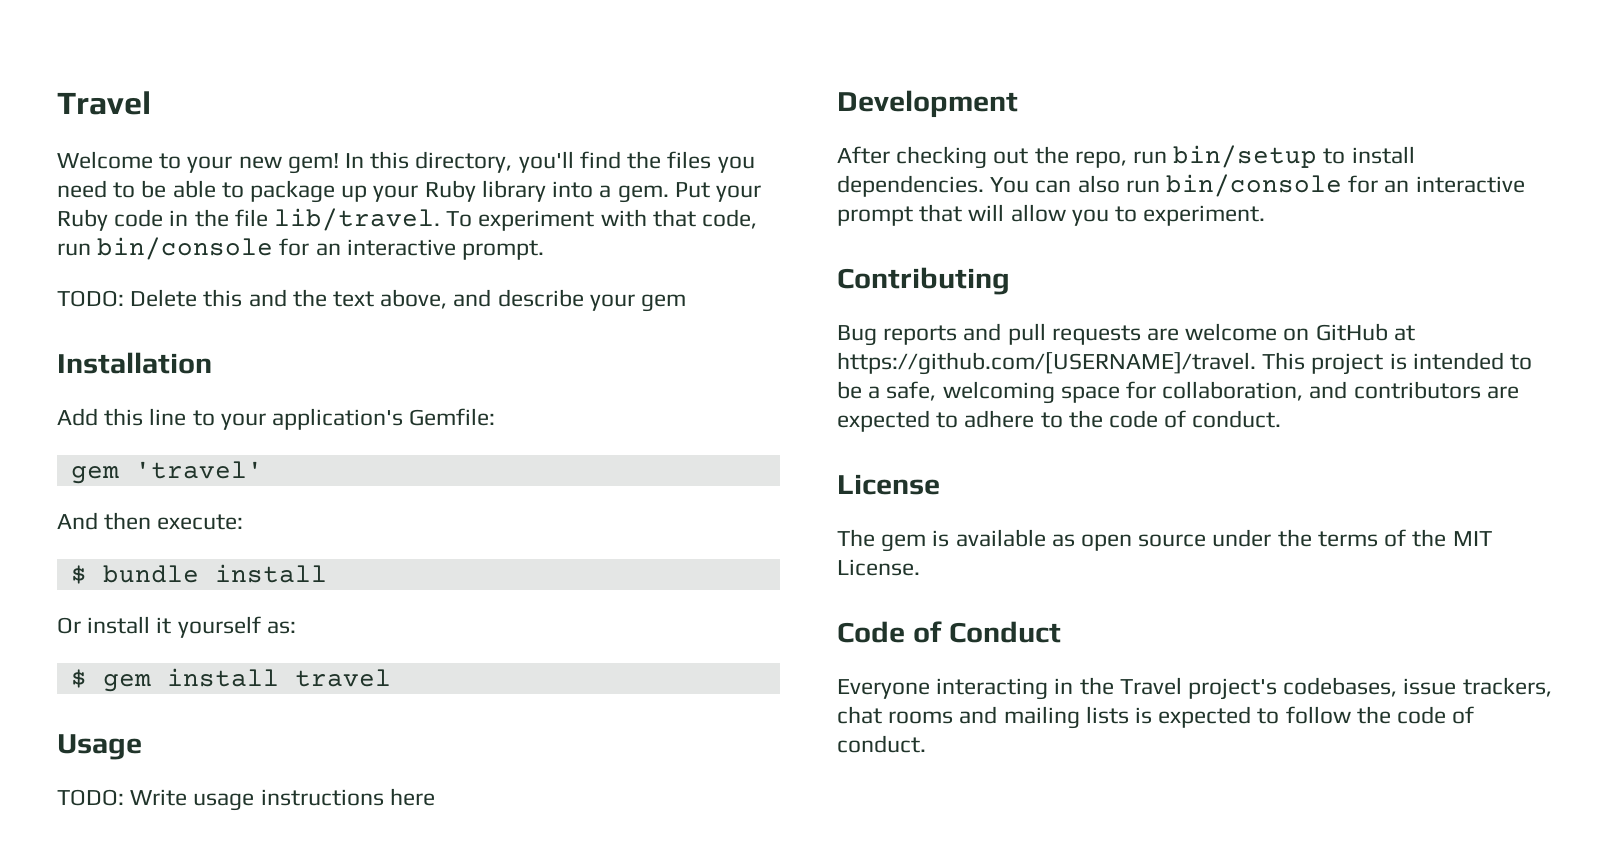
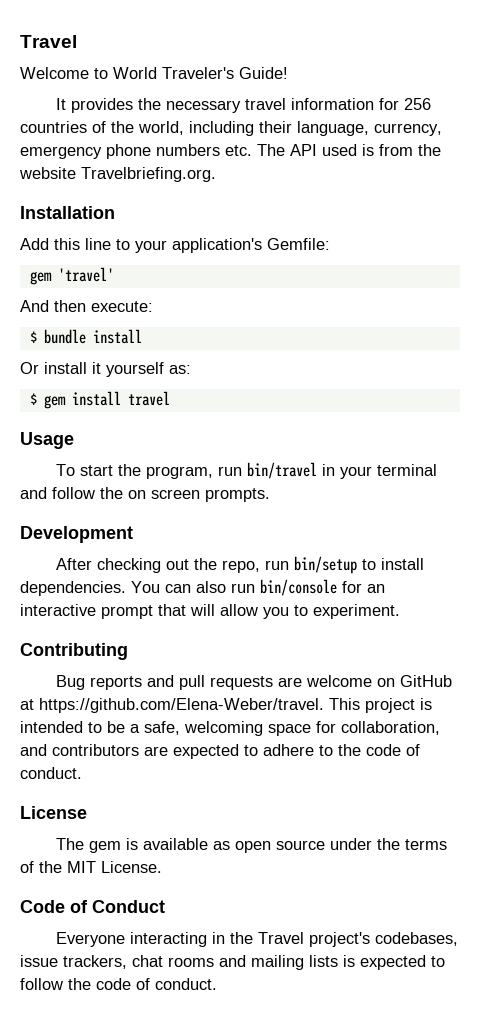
- Welcome to your new gem! In this directory, you'll find the files you need to be able to package up your Ruby library into a gem. Put your Ruby code in the file lib/travel. To experiment with that code, run bin/console for an interactive prompt.
- TODO: Delete this and the text above, and describe your gem
+ Welcome to World Traveler's Guide!
+ It provides the necessary travel information for 256 countries of the world, including their language, currency, emergency phone numbers etc. The API used is from the website Travelbriefing.org.
- TODO: Write usage instructions here
+ To start the program, run bin/travel in your terminal and follow the on screen prompts.
- Bug reports and pull requests are welcome on GitHub at https://github.com/[USERNAME]/travel. This project is intended to be a safe, welcoming space for collaboration, and contributors are expected to adhere to the code of conduct.
+ Bug reports and pull requests are welcome on GitHub at https://github.com/Elena-Weber/travel. This project is intended to be a safe, welcoming space for collaboration, and contributors are expected to adhere to the code of conduct.

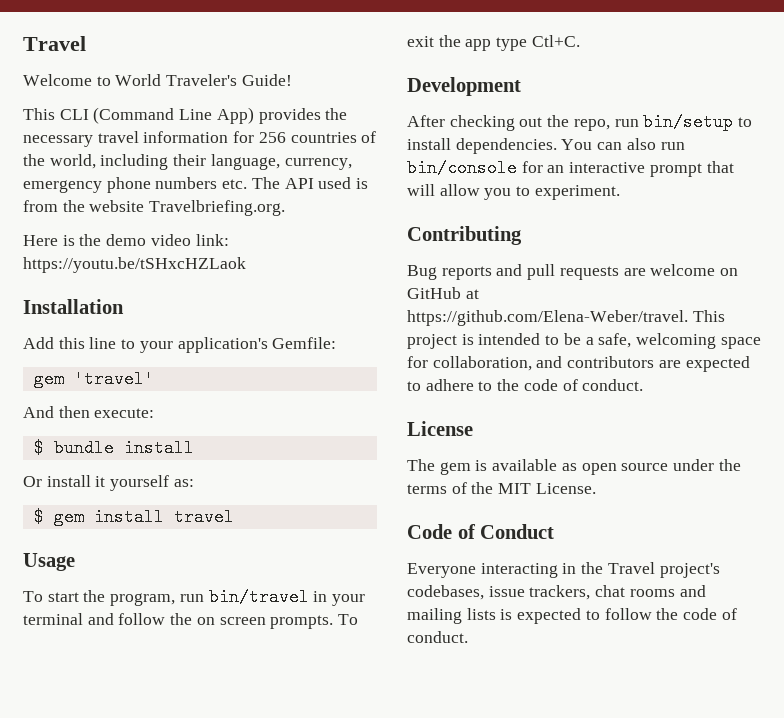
- It provides the necessary travel information for 256 countries of the world, including their language, currency, emergency phone numbers etc. The API used is from the website Travelbriefing.org.
+ This CLI (Command Line App) provides the necessary travel information for 256 countries of the world, including their language, currency, emergency phone numbers etc. The API used is from the website Travelbriefing.org.
+ Here is the demo video link: https://youtu.be/tSHxcHZLaok
+ To exit the app type Ctl+C.

